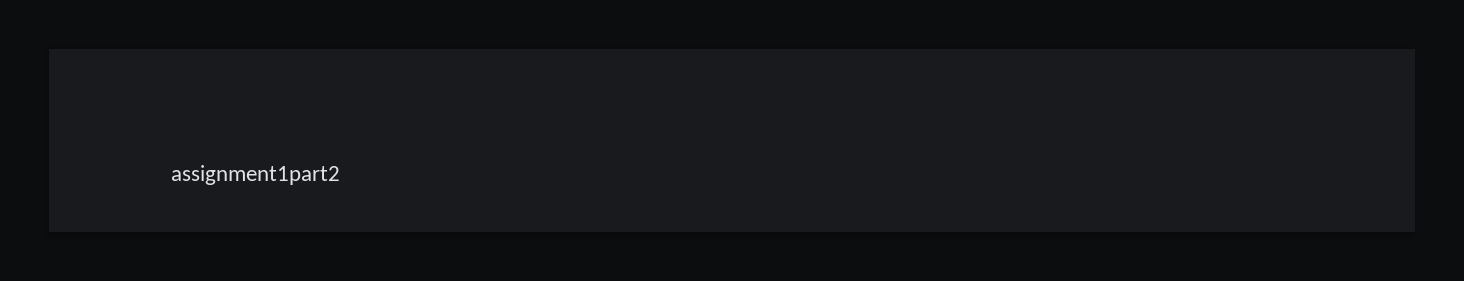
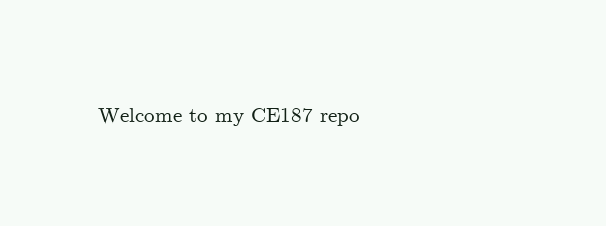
- assignment1part2
+ Welcome to my CE187 repo

